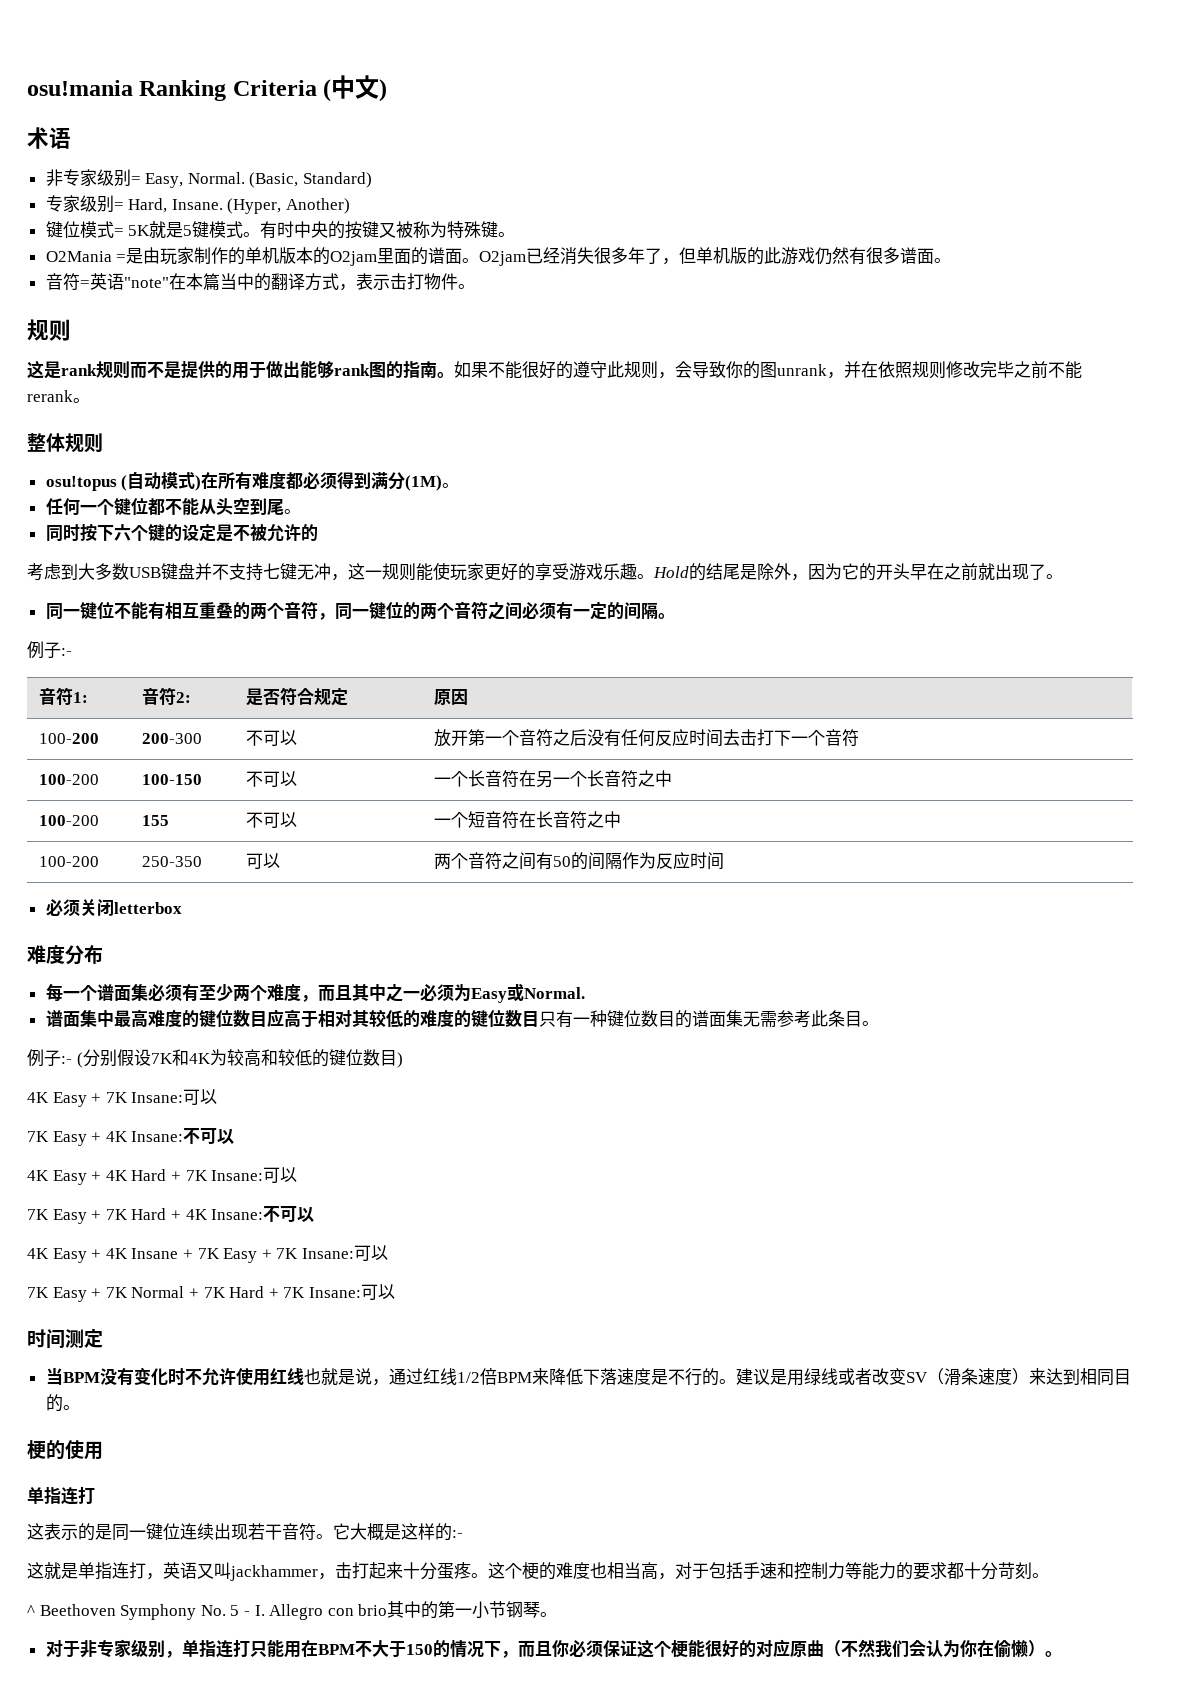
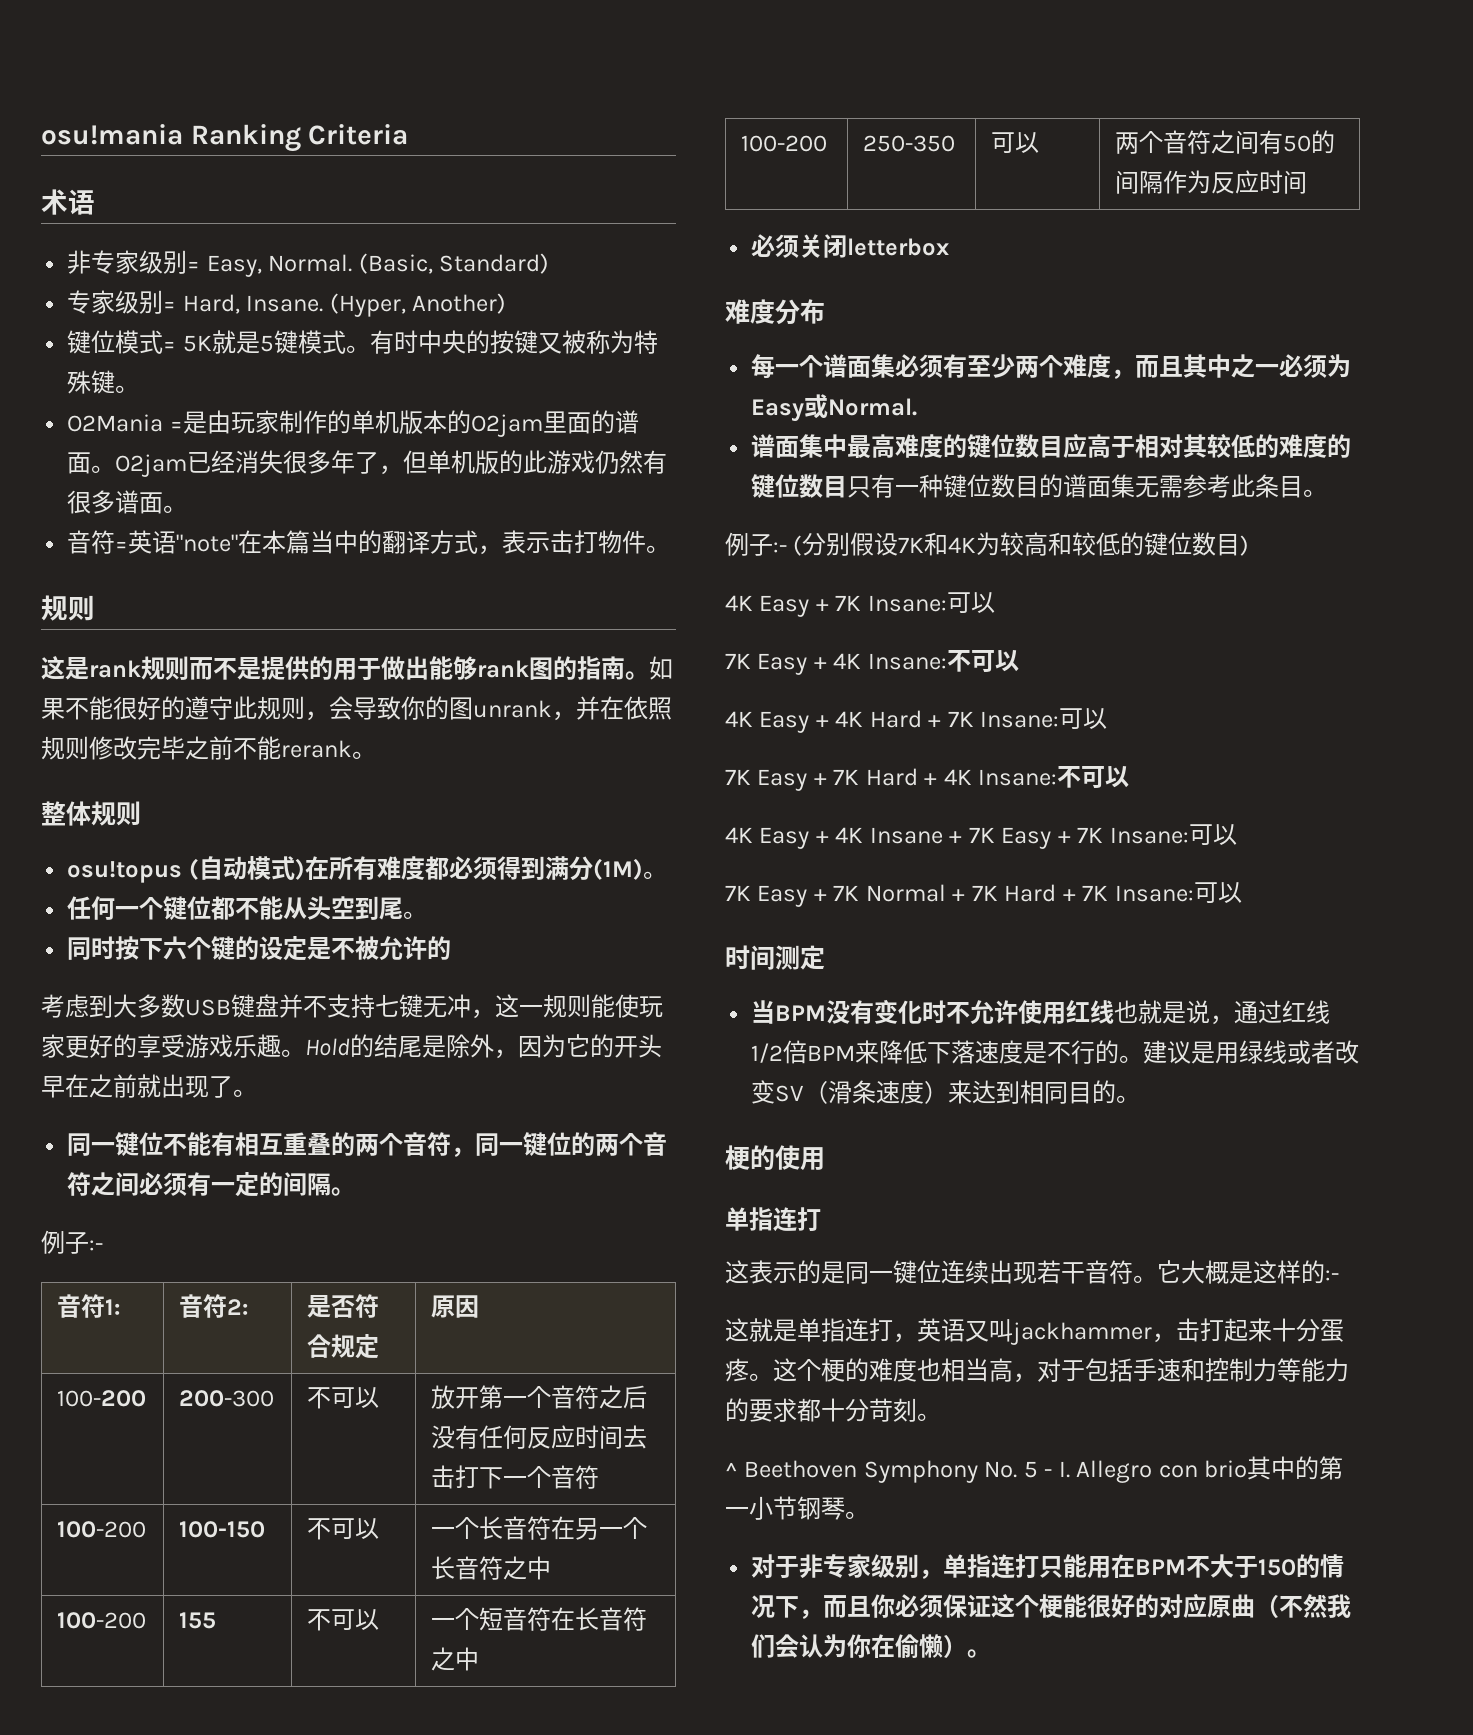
- osu!mania Ranking Criteria (中文)
+ osu!mania Ranking Criteria

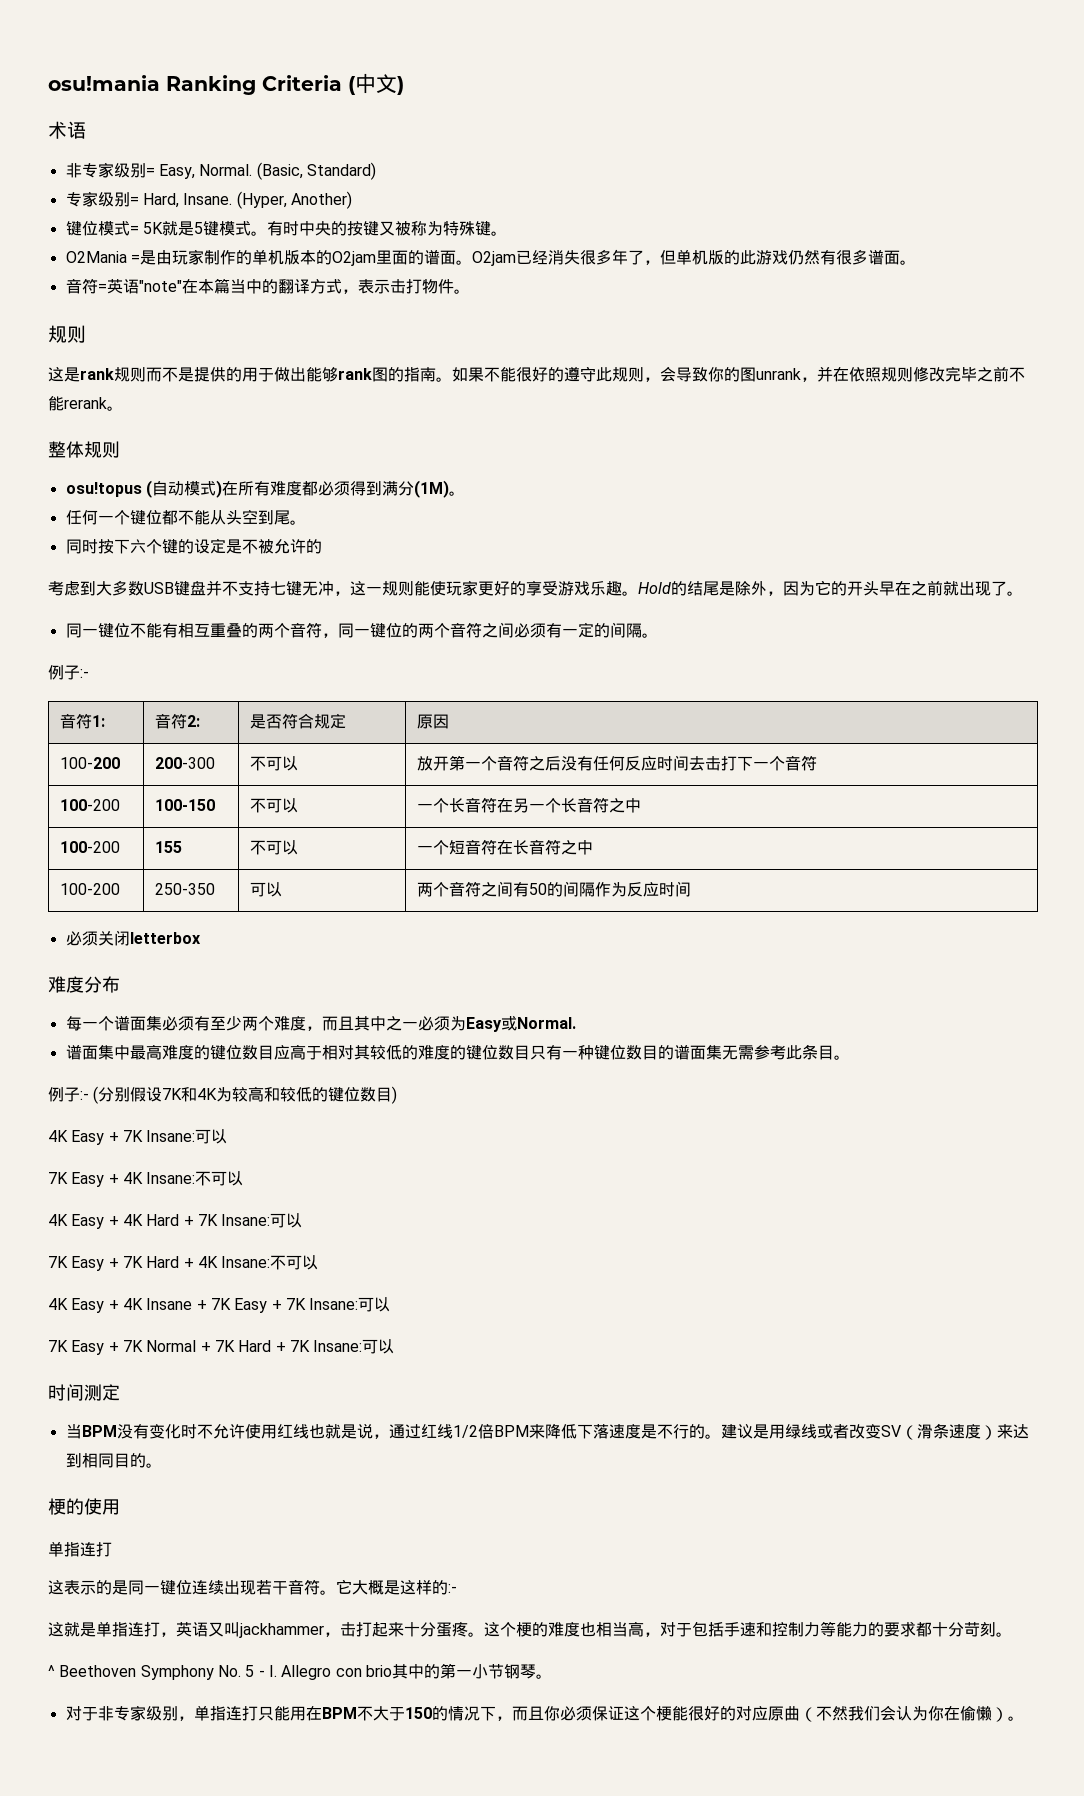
- osu!mania Ranking Criteria
+ osu!mania Ranking Criteria (中文)

